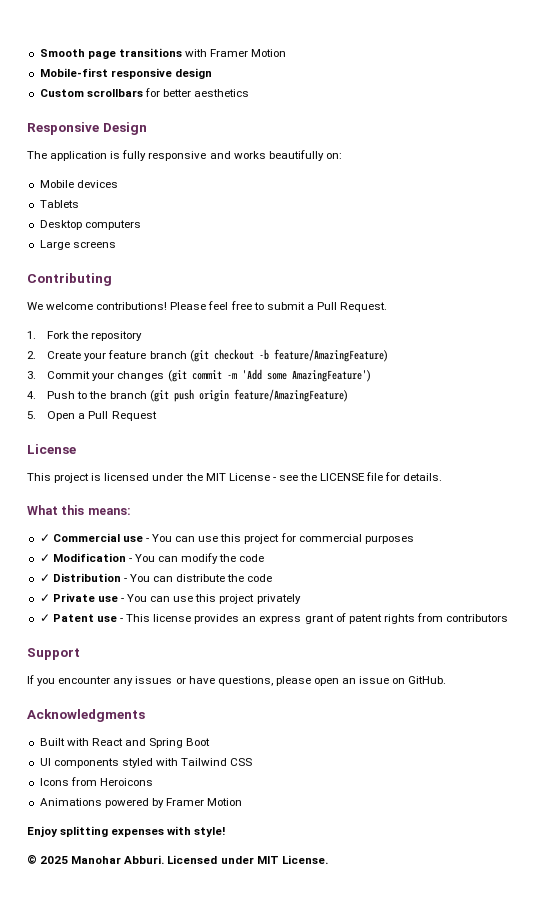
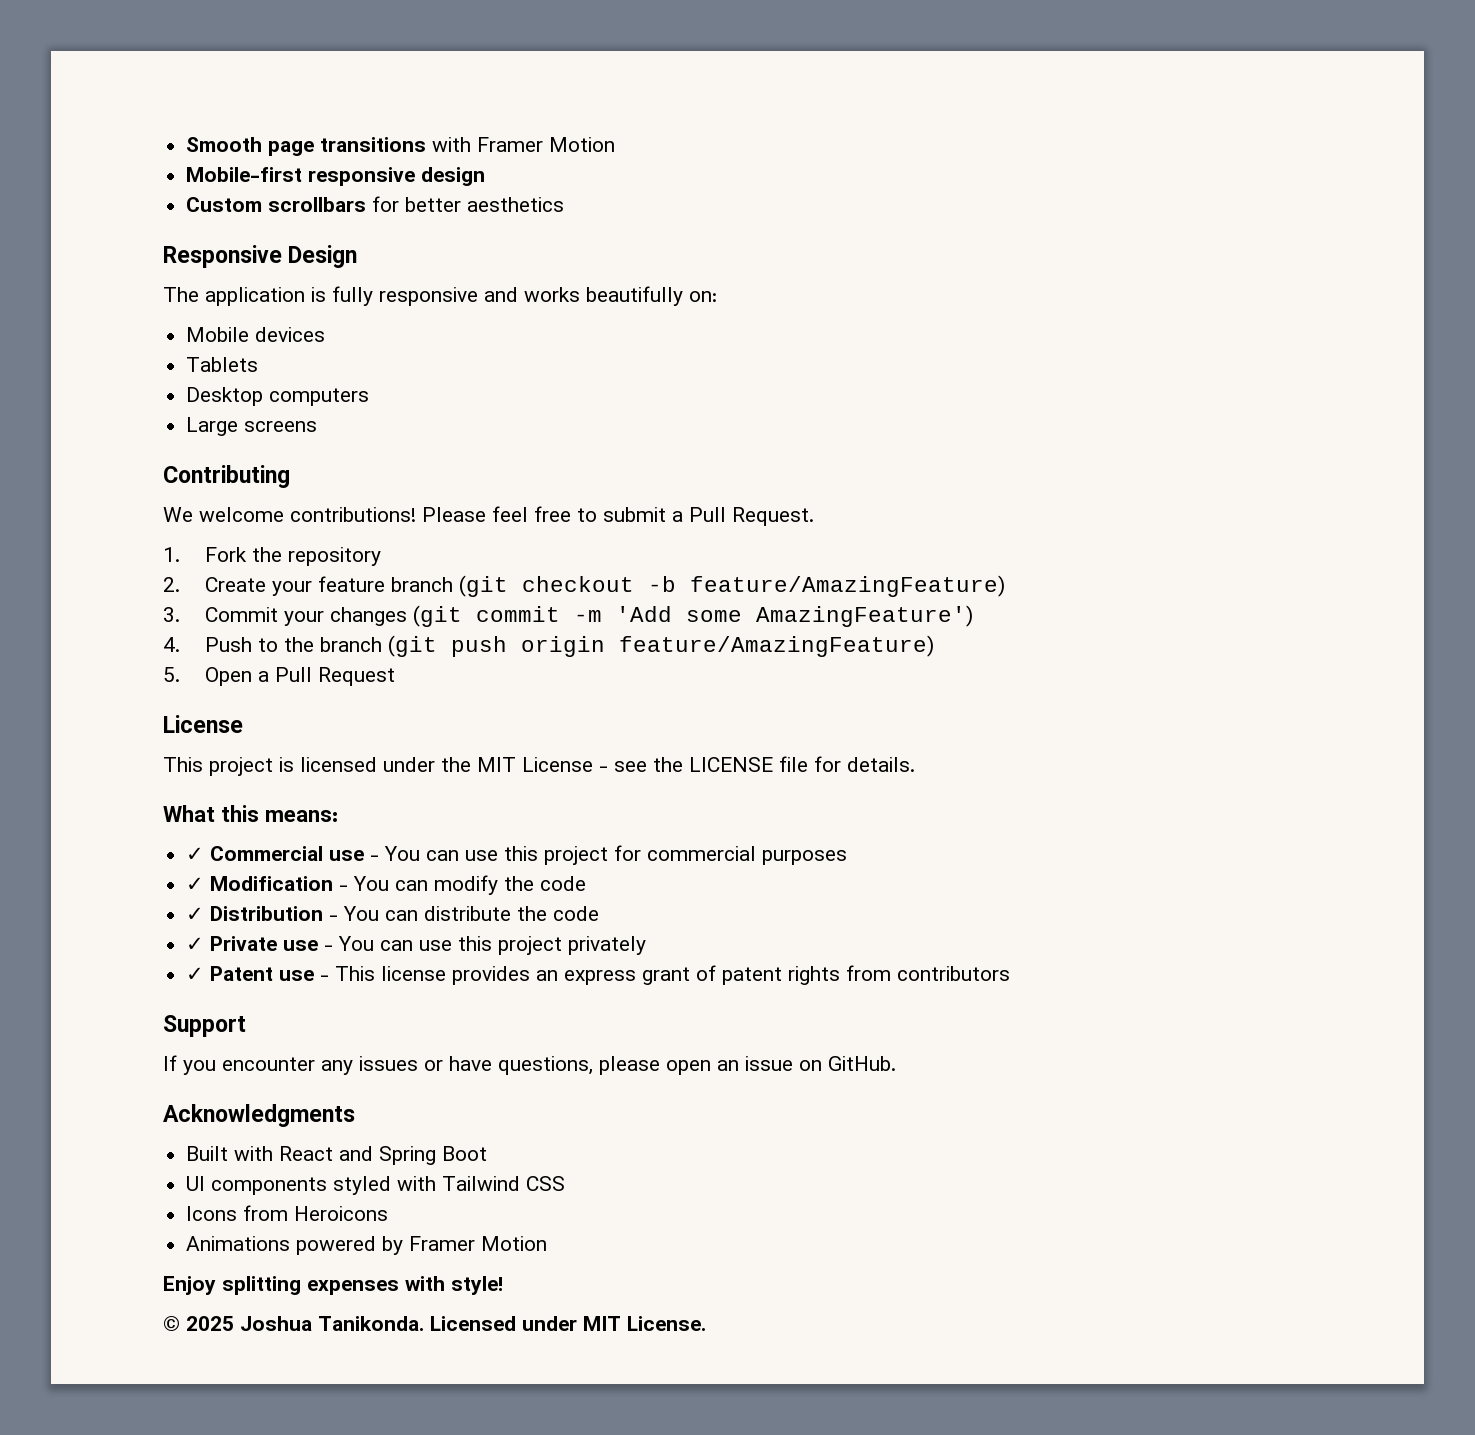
- © 2025 Manohar Abburi.
+ © 2025 Joshua Tanikonda.

